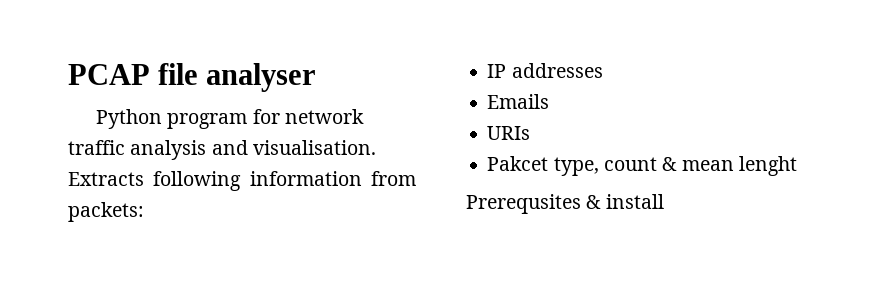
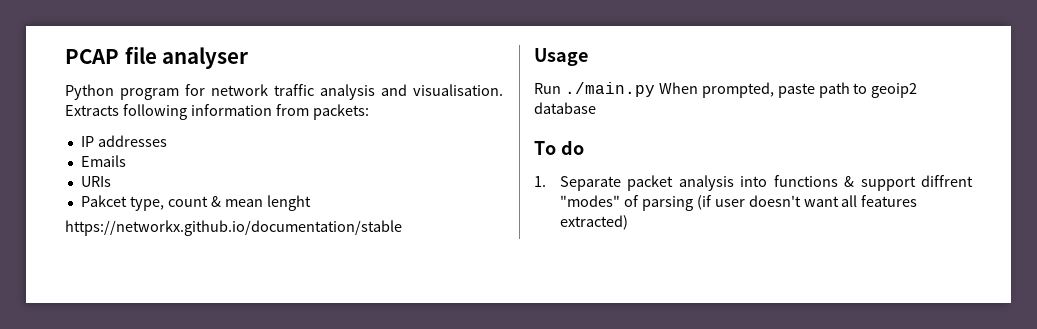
- Prerequsites & install
+ https://networkx.github.io/documentation/stable
+ Usage
+ Run ./main.py When prompted, paste path to geoip2 database
+ To do
+ 1. Separate packet analysis into functions & support diffrent "modes" of parsing (if user doesn't want all features extracted)

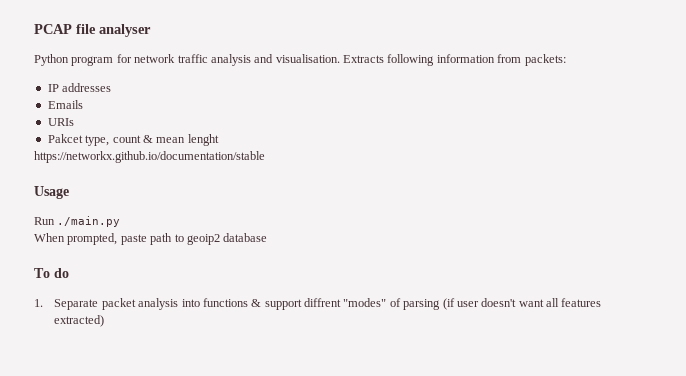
- Run ./main.py When prompted, paste path to geoip2 database
+ Run ./main.py
+ When prompted, paste path to geoip2 database

